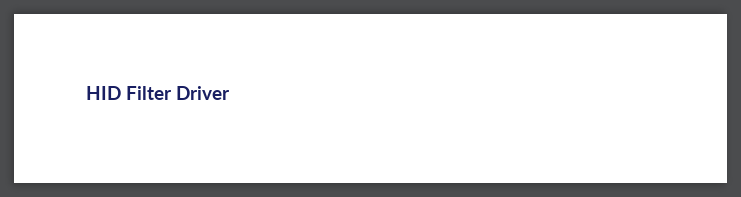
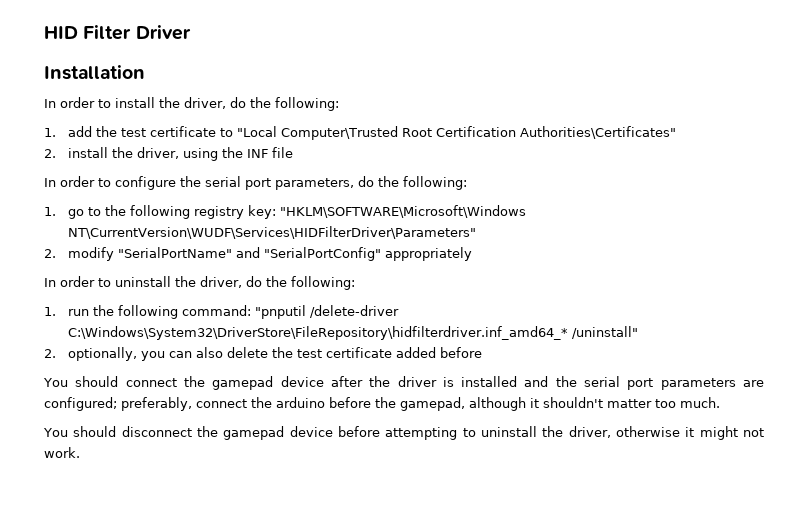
+ Installation
+ In order to install the driver, do the following:
+ 1. add the test certificate to "Local Computer\Trusted Root Certification Authorities\Certificates"
+ 2. install the driver, using the INF file
+ In order to configure the serial port parameters, do the following:
+ 1. go to the following registry key: "HKLM\SOFTWARE\Microsoft\Windows NT\CurrentVersion\WUDF\Services\HIDFilterDriver\Parameters"
+ 2. modify "SerialPortName" and "SerialPortConfig" appropriately
+ In order to uninstall the driver, do the following:
+ 1. run the following command: "pnputil /delete-driver C:\Windows\System32\DriverStore\FileRepository\hidfilterdriver.inf_amd64_* /uninstall"
+ 2. optionally, you can also delete the test certificate added before
+ You should connect the gamepad device after the driver is installed and the serial port parameters are configured; preferably, connect the arduino before the gamepad, although it shouldn't matter too much.
+ You should disconnect the gamepad device before attempting to uninstall the driver, otherwise it might not work.

